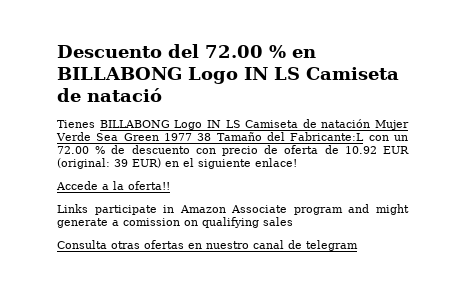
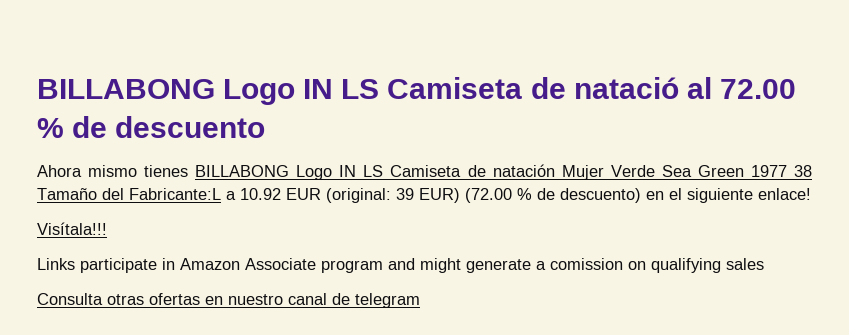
- Descuento del 72.00 % en BILLABONG Logo IN LS Camiseta de natació
- Tienes BILLABONG Logo IN LS Camiseta de natación Mujer Verde Sea Green 1977 38 Tamaño del Fabricante:L con un 72.00 % de descuento con precio de oferta de 10.92 EUR (original: 39 EUR) en el siguiente enlace!
+ BILLABONG Logo IN LS Camiseta de natació al 72.00 % de descuento
+ Ahora mismo tienes BILLABONG Logo IN LS Camiseta de natación Mujer Verde Sea Green 1977 38 Tamaño del Fabricante:L a 10.92 EUR (original: 39 EUR) (72.00 % de descuento) en el siguiente enlace!
- Accede a la oferta!!
+ Visítala!!!

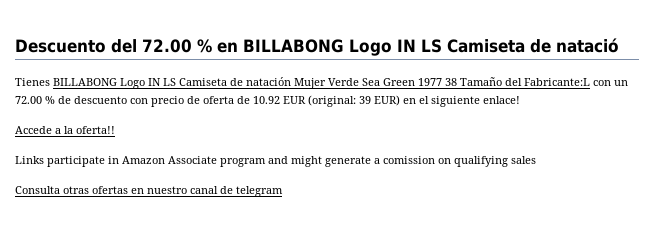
- BILLABONG Logo IN LS Camiseta de natació al 72.00 % de descuento
- Ahora mismo tienes BILLABONG Logo IN LS Camiseta de natación Mujer Verde Sea Green 1977 38 Tamaño del Fabricante:L a 10.92 EUR (original: 39 EUR) (72.00 % de descuento) en el siguiente enlace!
+ Descuento del 72.00 % en BILLABONG Logo IN LS Camiseta de natació
+ Tienes BILLABONG Logo IN LS Camiseta de natación Mujer Verde Sea Green 1977 38 Tamaño del Fabricante:L con un 72.00 % de descuento con precio de oferta de 10.92 EUR (original: 39 EUR) en el siguiente enlace!
- Visítala!!!
+ Accede a la oferta!!

